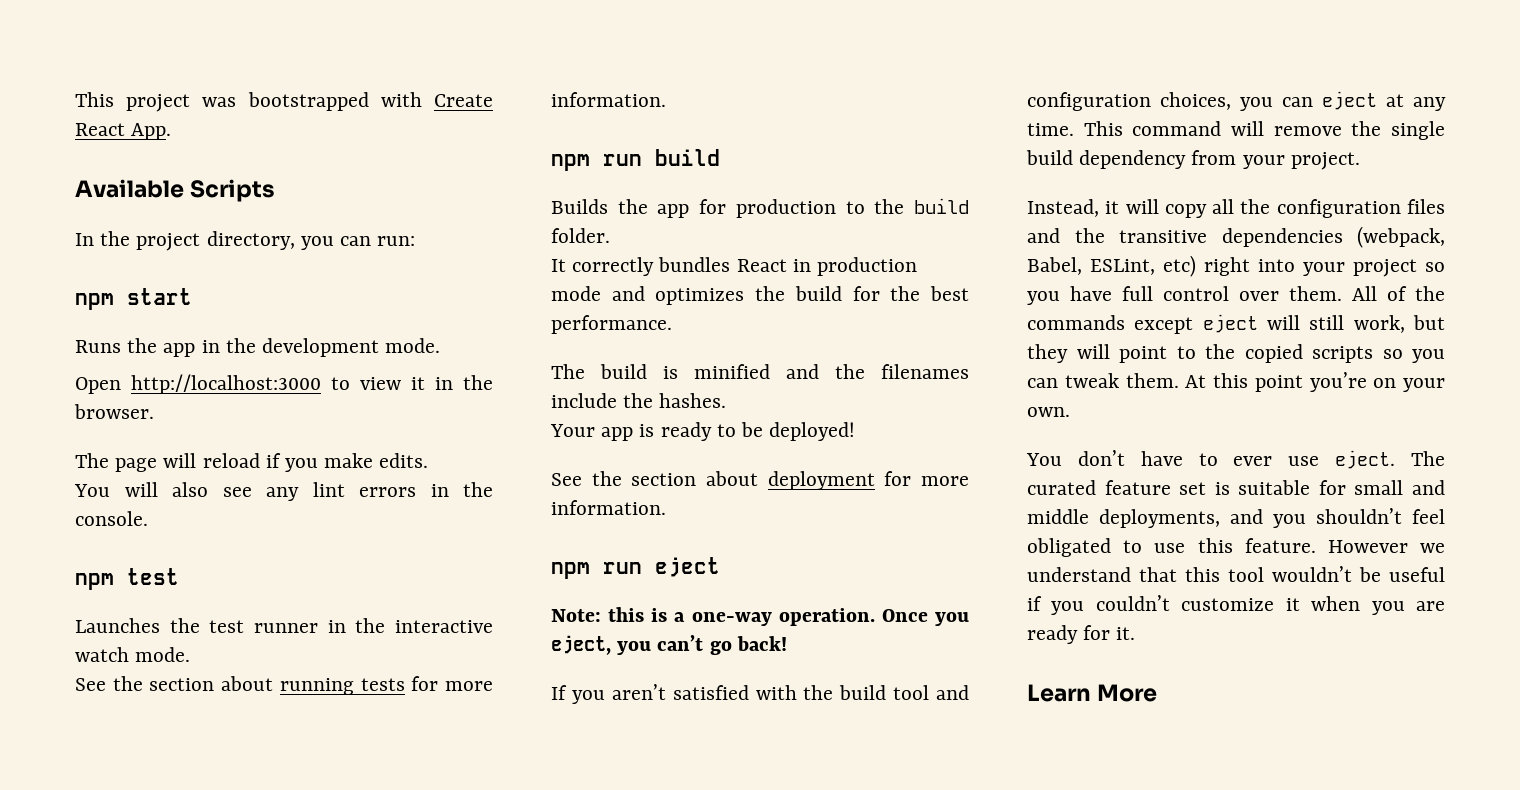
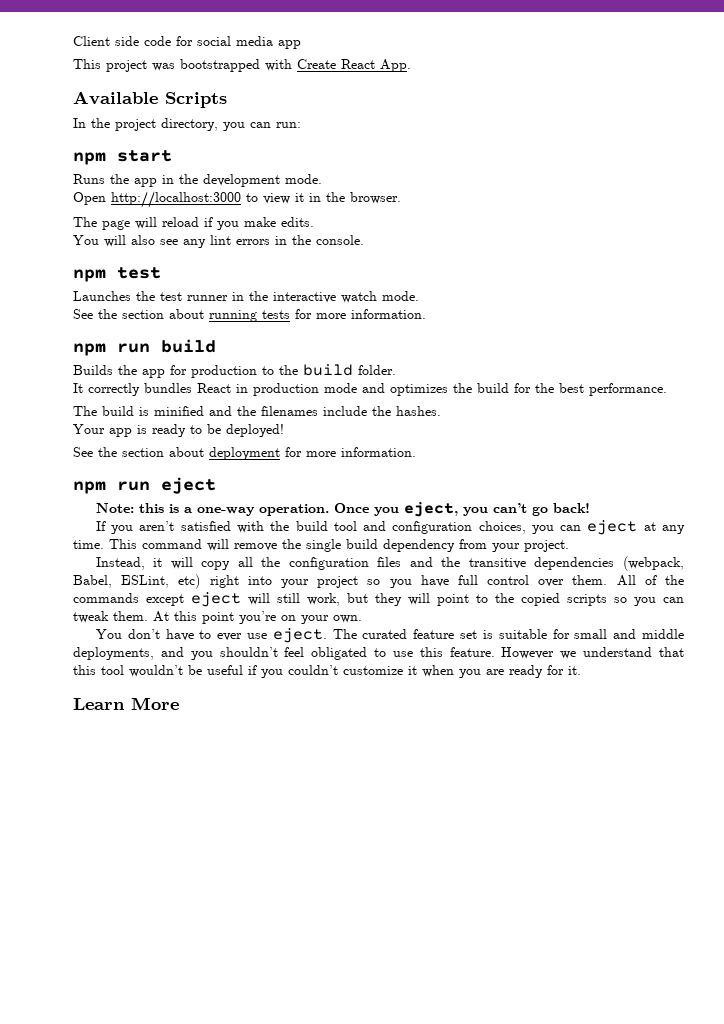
+ Client side code for social media app

